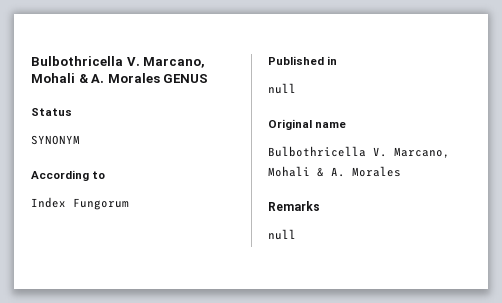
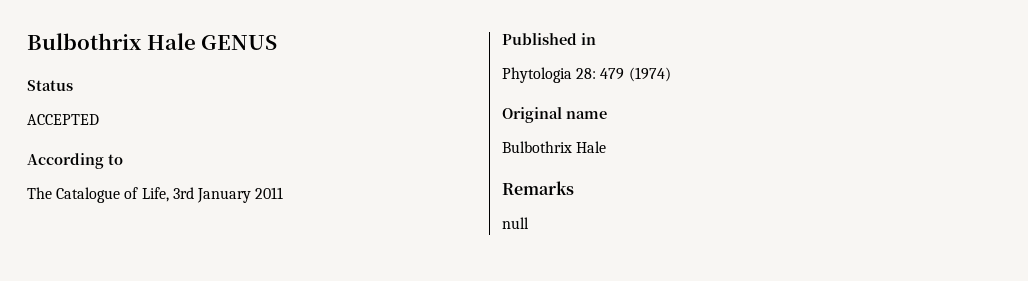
- Bulbothricella V. Marcano, Mohali & A. Morales GENUS
+ Bulbothrix Hale GENUS
- SYNONYM
+ ACCEPTED
- Index Fungorum
+ The Catalogue of Life, 3rd January 2011
  Published in
- null
+ Phytologia 28: 479 (1974)
  Original name
- Bulbothricella V. Marcano, Mohali & A. Morales
+ Bulbothrix Hale

